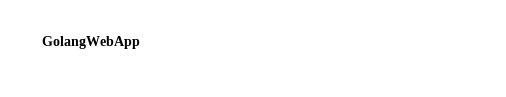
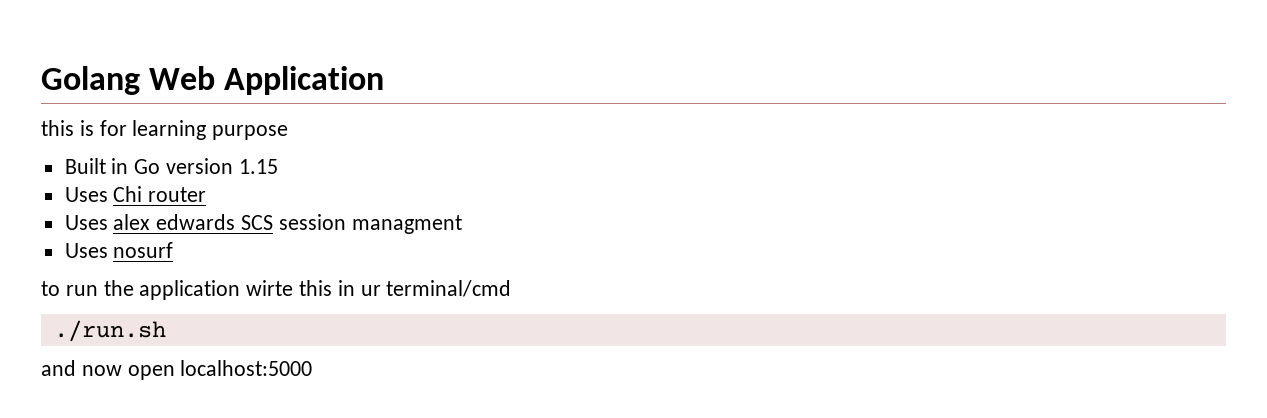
- GolangWebApp
+ Golang Web Application
+ this is for learning purpose
+ Built in Go version 1.15
+ Uses Chi router
+ Uses alex edwards SCS session managment
+ Uses nosurf
+ to run the application wirte this in ur terminal/cmd
+ ./run.sh
+ and now open localhost:5000

